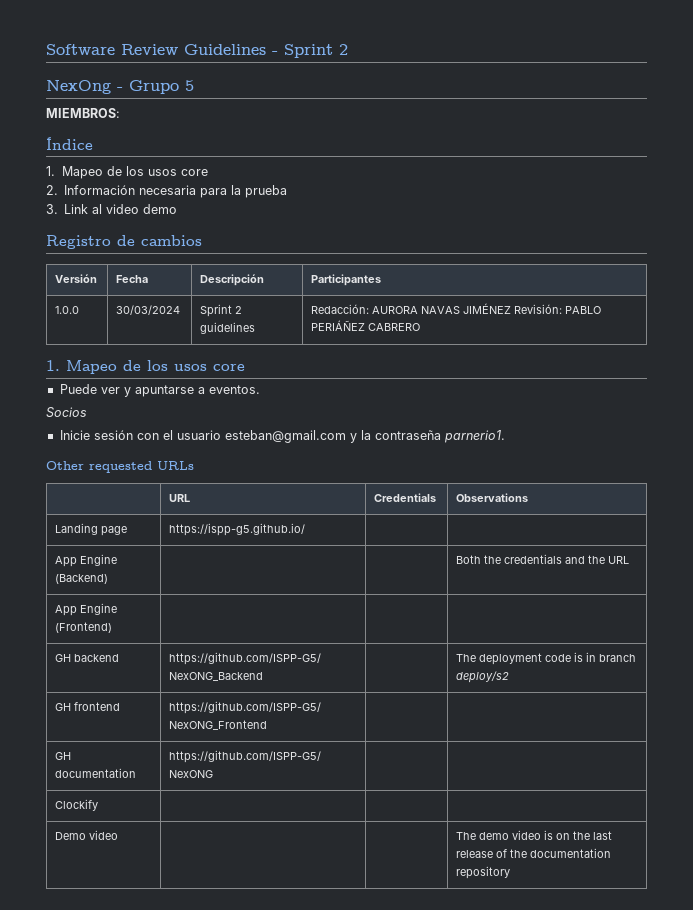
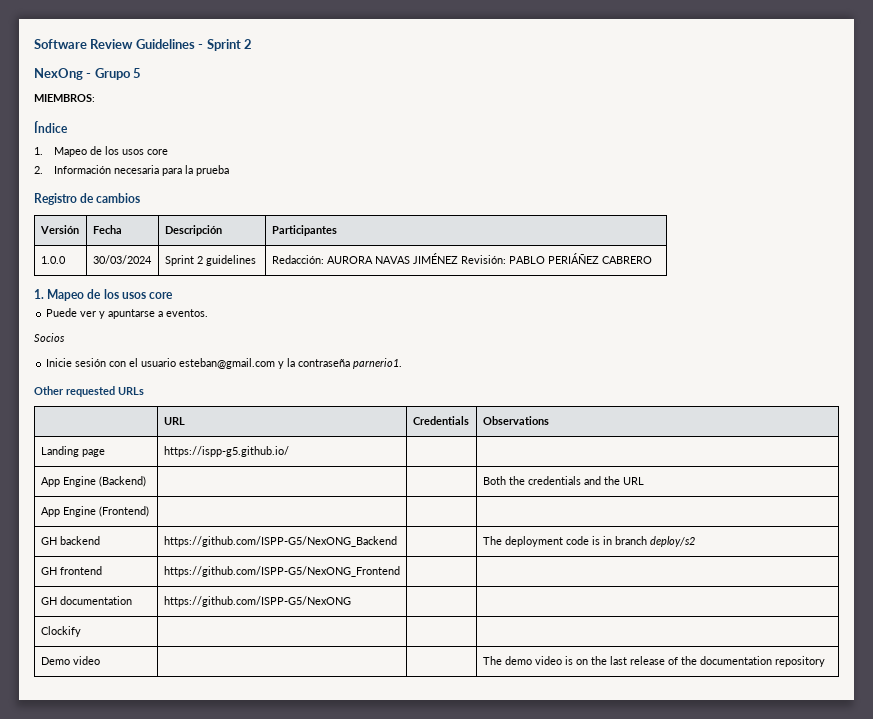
- 3. Link al video demo

